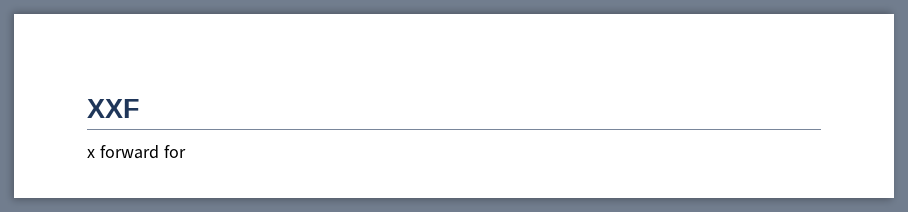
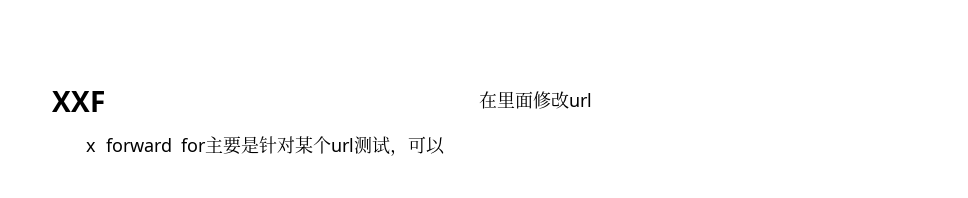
- x forward for
+ x forward for主要是针对某个url测试，可以在里面修改url

